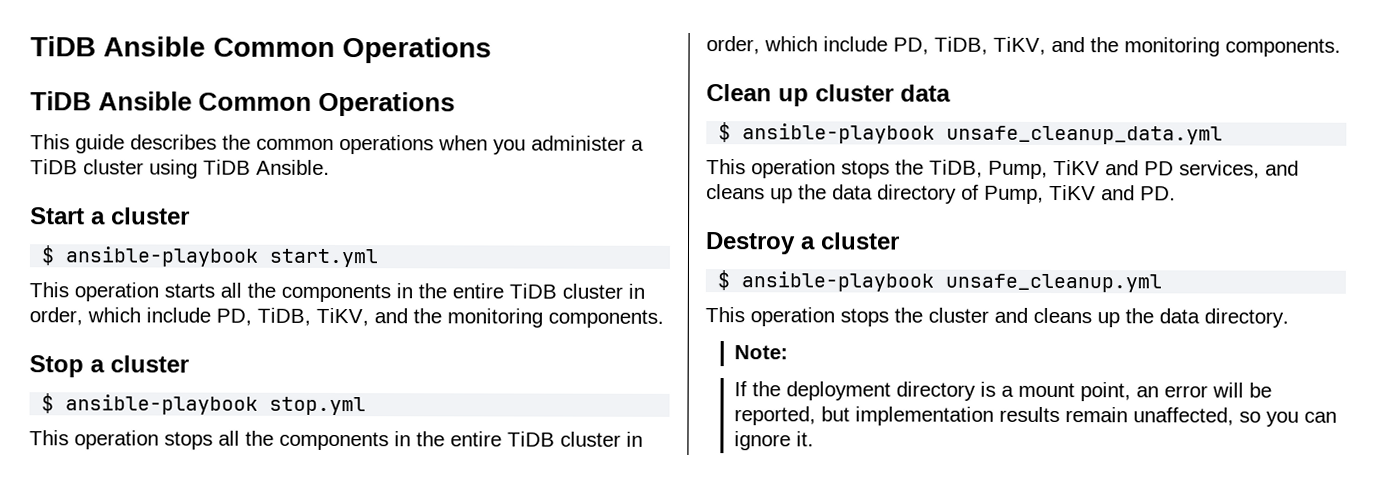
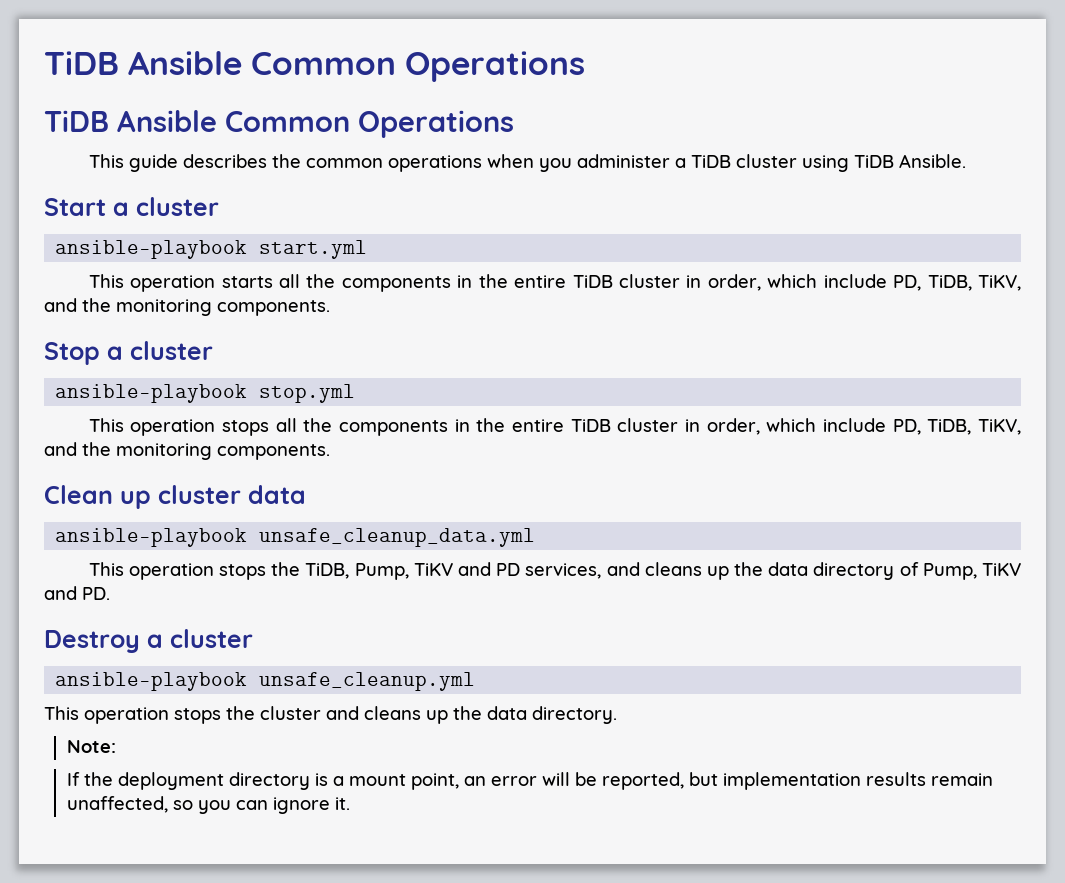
- $ ansible-playbook start.yml
+ ansible-playbook start.yml
- $ ansible-playbook stop.yml
+ ansible-playbook stop.yml
- $ ansible-playbook unsafe_cleanup_data.yml
+ ansible-playbook unsafe_cleanup_data.yml
- $ ansible-playbook unsafe_cleanup.yml
+ ansible-playbook unsafe_cleanup.yml

